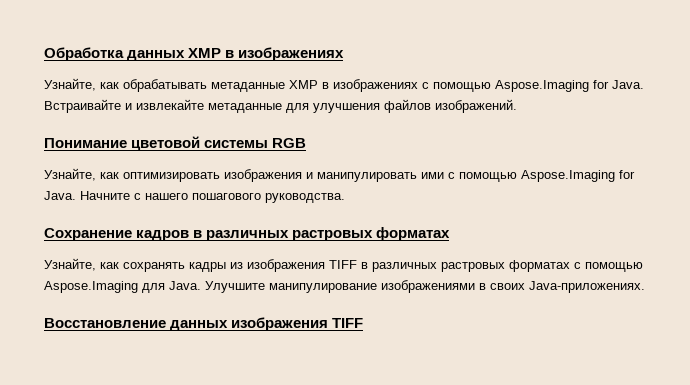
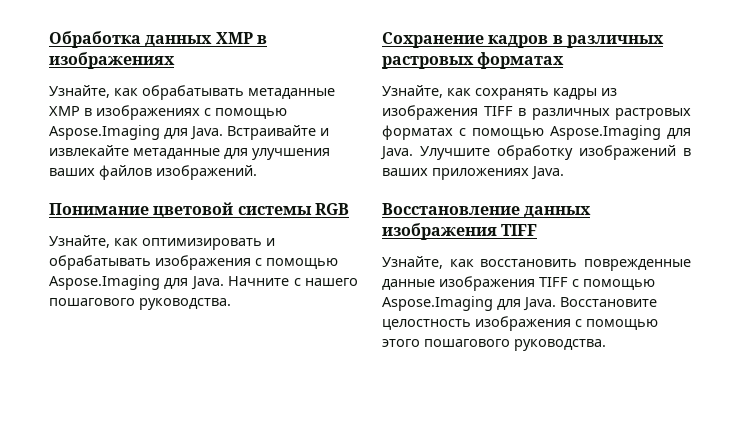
- Узнайте, как обрабатывать метаданные XMP в изображениях с помощью Aspose.Imaging for Java.
+ Узнайте, как обрабатывать метаданные XMP в изображениях с помощью Aspose.Imaging для Java.
- Встраивайте и извлекайте метаданные для улучшения файлов изображений.
+ Встраивайте и извлекайте метаданные для улучшения ваших файлов изображений.
- Узнайте, как оптимизировать изображения и манипулировать ими с помощью Aspose.Imaging for Java.
+ Узнайте, как оптимизировать и обрабатывать изображения с помощью Aspose.Imaging для Java.
- Улучшите манипулирование изображениями в своих Java-приложениях.
+ Улучшите обработку изображений в ваших приложениях Java.
  Восстановление данных изображения TIFF
+ Узнайте, как восстановить поврежденные данные изображения TIFF с помощью Aspose.Imaging для Java. Восстановите целостность изображения с помощью этого пошагового руководства.

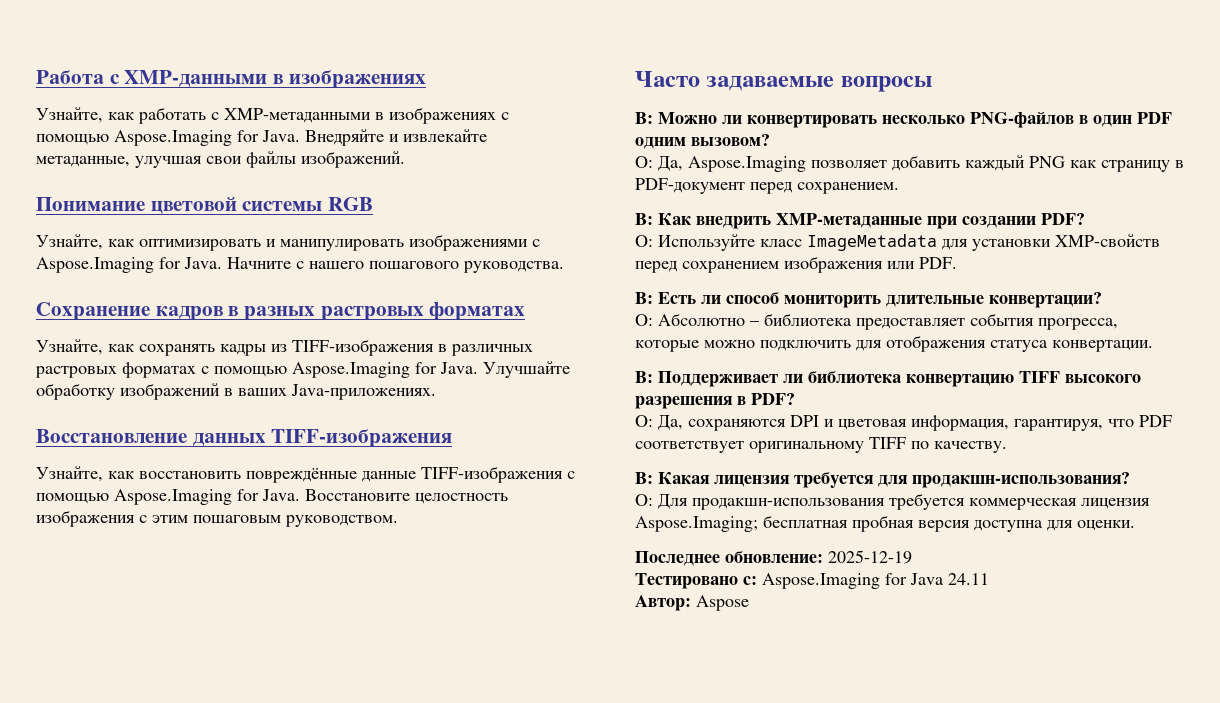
- Обработка данных XMP в изображениях
+ Работа с XMP‑данными в изображениях
- Узнайте, как обрабатывать метаданные XMP в изображениях с помощью Aspose.Imaging для Java. Встраивайте и извлекайте метаданные для улучшения ваших файлов изображений.
+ Узнайте, как работать с XMP‑метаданными в изображениях с помощью Aspose.Imaging for Java. Внедряйте и извлекайте метаданные, улучшая свои файлы изображений.
- Узнайте, как оптимизировать и обрабатывать изображения с помощью Aspose.Imaging для Java.
+ Узнайте, как оптимизировать и манипулировать изображениями с Aspose.Imaging for Java.
- Сохранение кадров в различных растровых форматах
+ Сохранение кадров в разных растровых форматах
- Узнайте, как сохранять кадры из изображения TIFF в различных растровых форматах с помощью Aspose.Imaging для Java. Улучшите обработку изображений в ваших приложениях Java.
+ Узнайте, как сохранять кадры из TIFF‑изображения в различных растровых форматах с помощью Aspose.Imaging for Java. Улучшайте обработку изображений в ваших Java‑приложениях.
- Восстановление данных изображения TIFF
+ Восстановление данных TIFF‑изображения
- Узнайте, как восстановить поврежденные данные изображения TIFF с помощью Aspose.Imaging для Java.
+ Узнайте, как восстановить повреждённые данные TIFF‑изображения с помощью Aspose.Imaging for Java.
- Восстановите целостность изображения с помощью этого пошагового руководства.
+ Восстановите целостность изображения с этим пошаговым руководством.
+ Часто задаваемые вопросы
+ В: Можно ли конвертировать несколько PNG‑файлов в один PDF одним вызовом?
+ О: Да, Aspose.Imaging позволяет добавить каждый PNG как страницу в PDF‑документ перед сохранением.
+ В: Как внедрить XMP‑метаданные при создании PDF?
+ О: Используйте класс ImageMetadata для установки XMP‑свойств перед сохранением изображения или PDF.
+ В: Есть ли способ мониторить длительные конвертации?
+ О: Абсолютно – библиотека предоставляет события прогресса, которые можно подключить для отображения статуса конвертации.
+ В: Поддерживает ли библиотека конвертацию TIFF высокого разрешения в PDF?
+ О: Да, сохраняются DPI и цветовая информация, гарантируя, что PDF соответствует оригинальному TIFF по качеству.
+ В: Какая лицензия требуется для продакшн‑использования?
+ О: Для продакшн‑использования требуется коммерческая лицензия Aspose.Imaging; бесплатная пробная версия доступна для оценки.
+ Последнее обновление: 2025-12-19
+ Тестировано с: Aspose.Imaging for Java 24.11
+ Автор: Aspose

